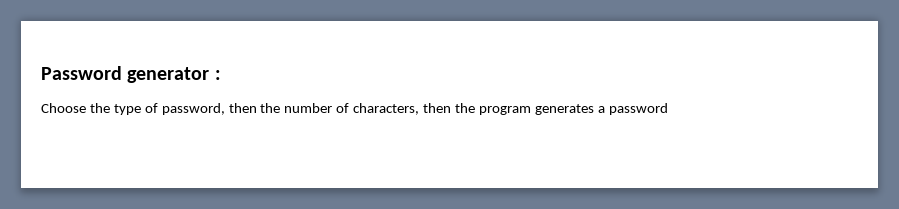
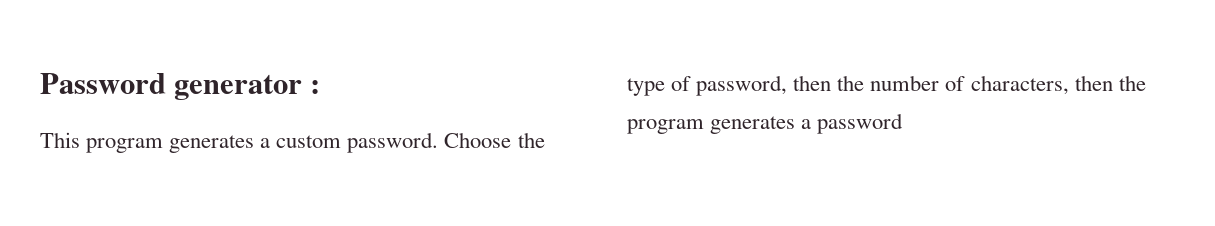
+ This program generates a custom password.

